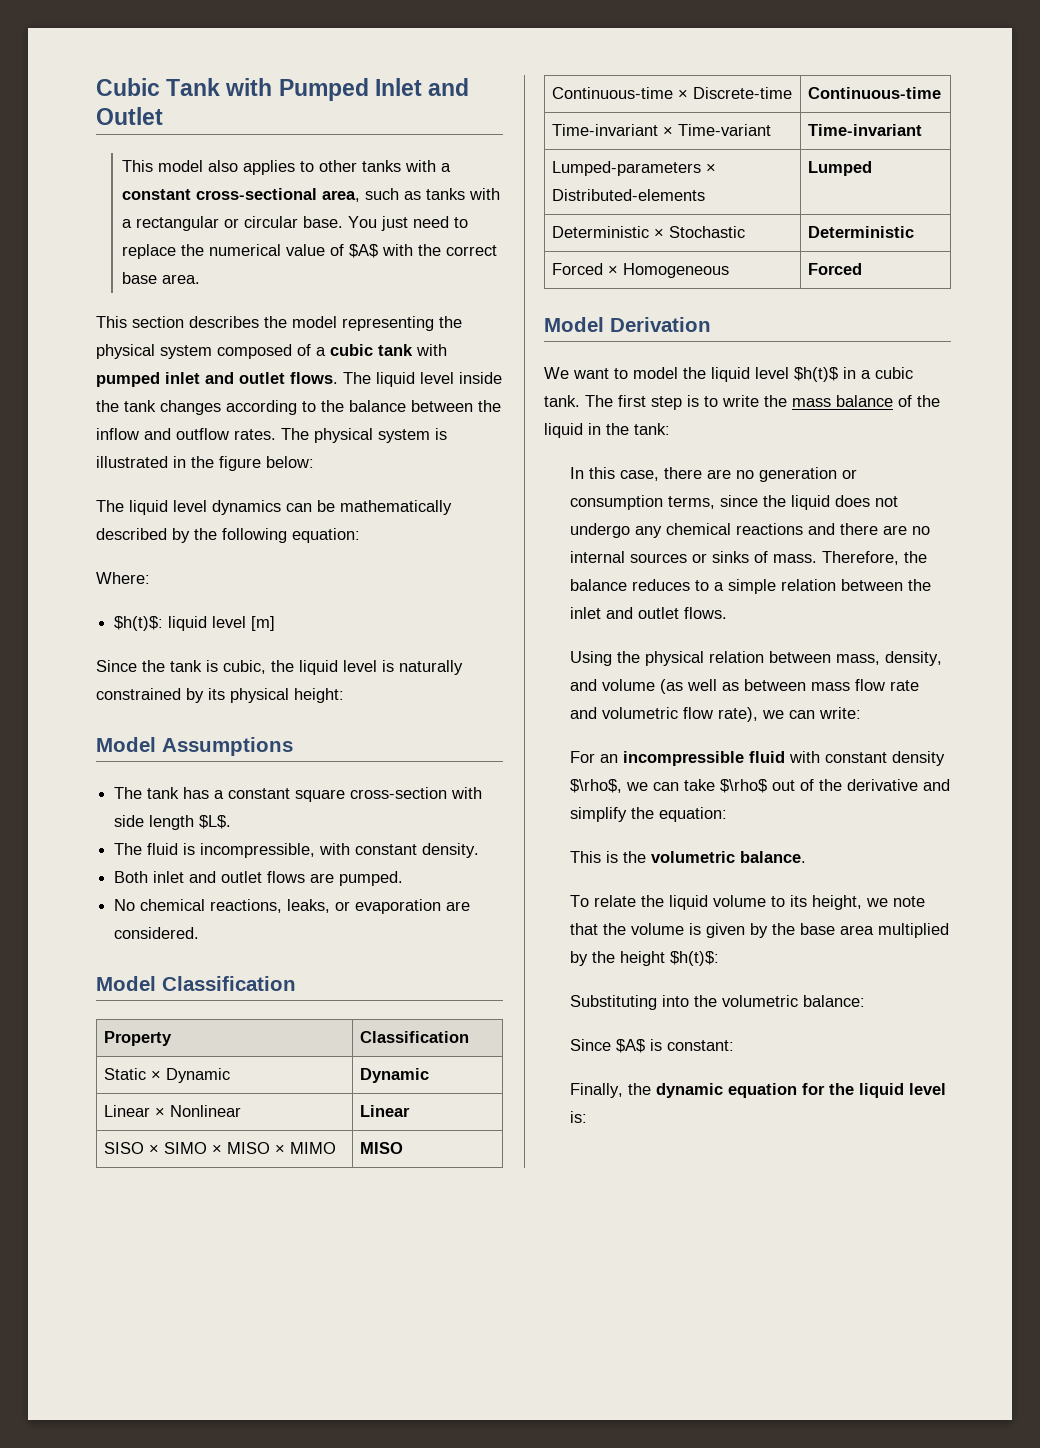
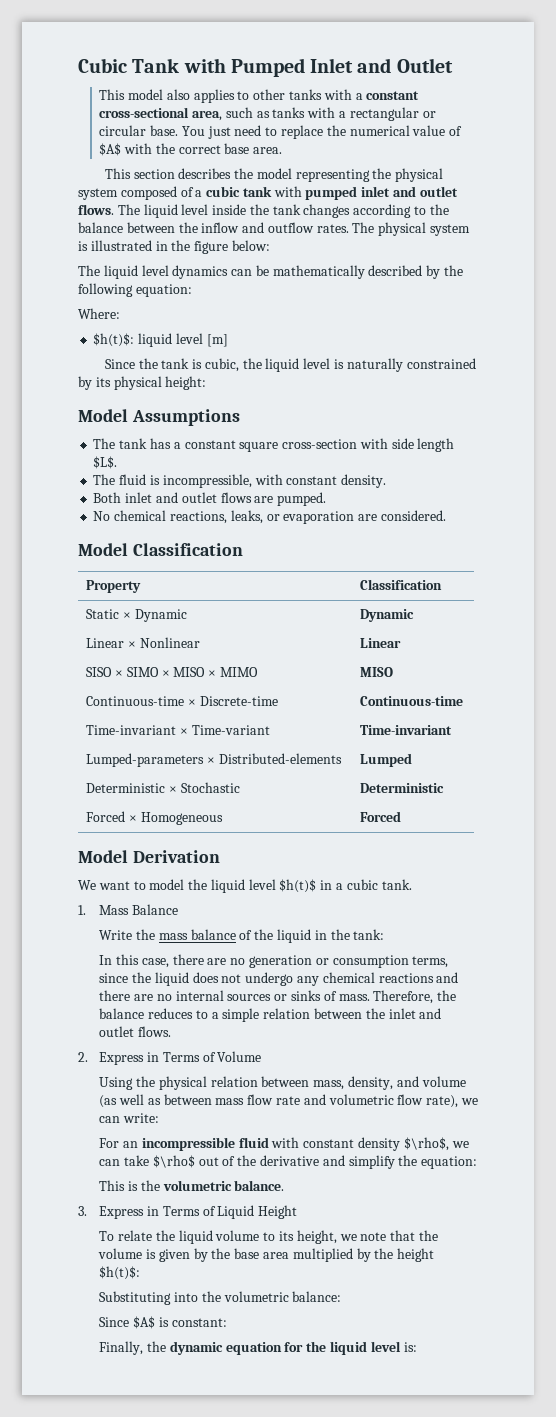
- We want to model the liquid level $h(t)$ in a cubic tank. The first step is to write the mass balance of the liquid in the tank:
+ We want to model the liquid level $h(t)$ in a cubic tank.
+ 1. Mass Balance
+ Write the mass balance of the liquid in the tank:
+ 2. Express in Terms of Volume
+ 3. Express in Terms of Liquid Height

